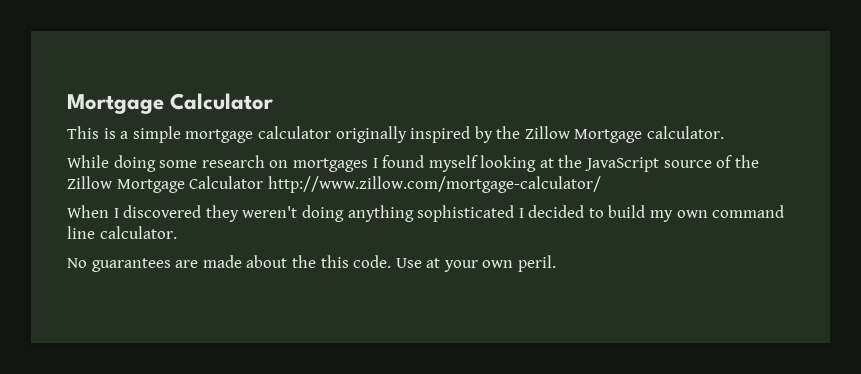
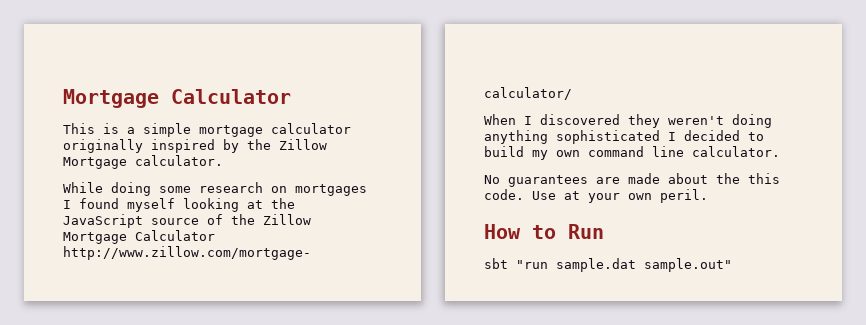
+ How to Run
+ sbt "run sample.dat sample.out"

